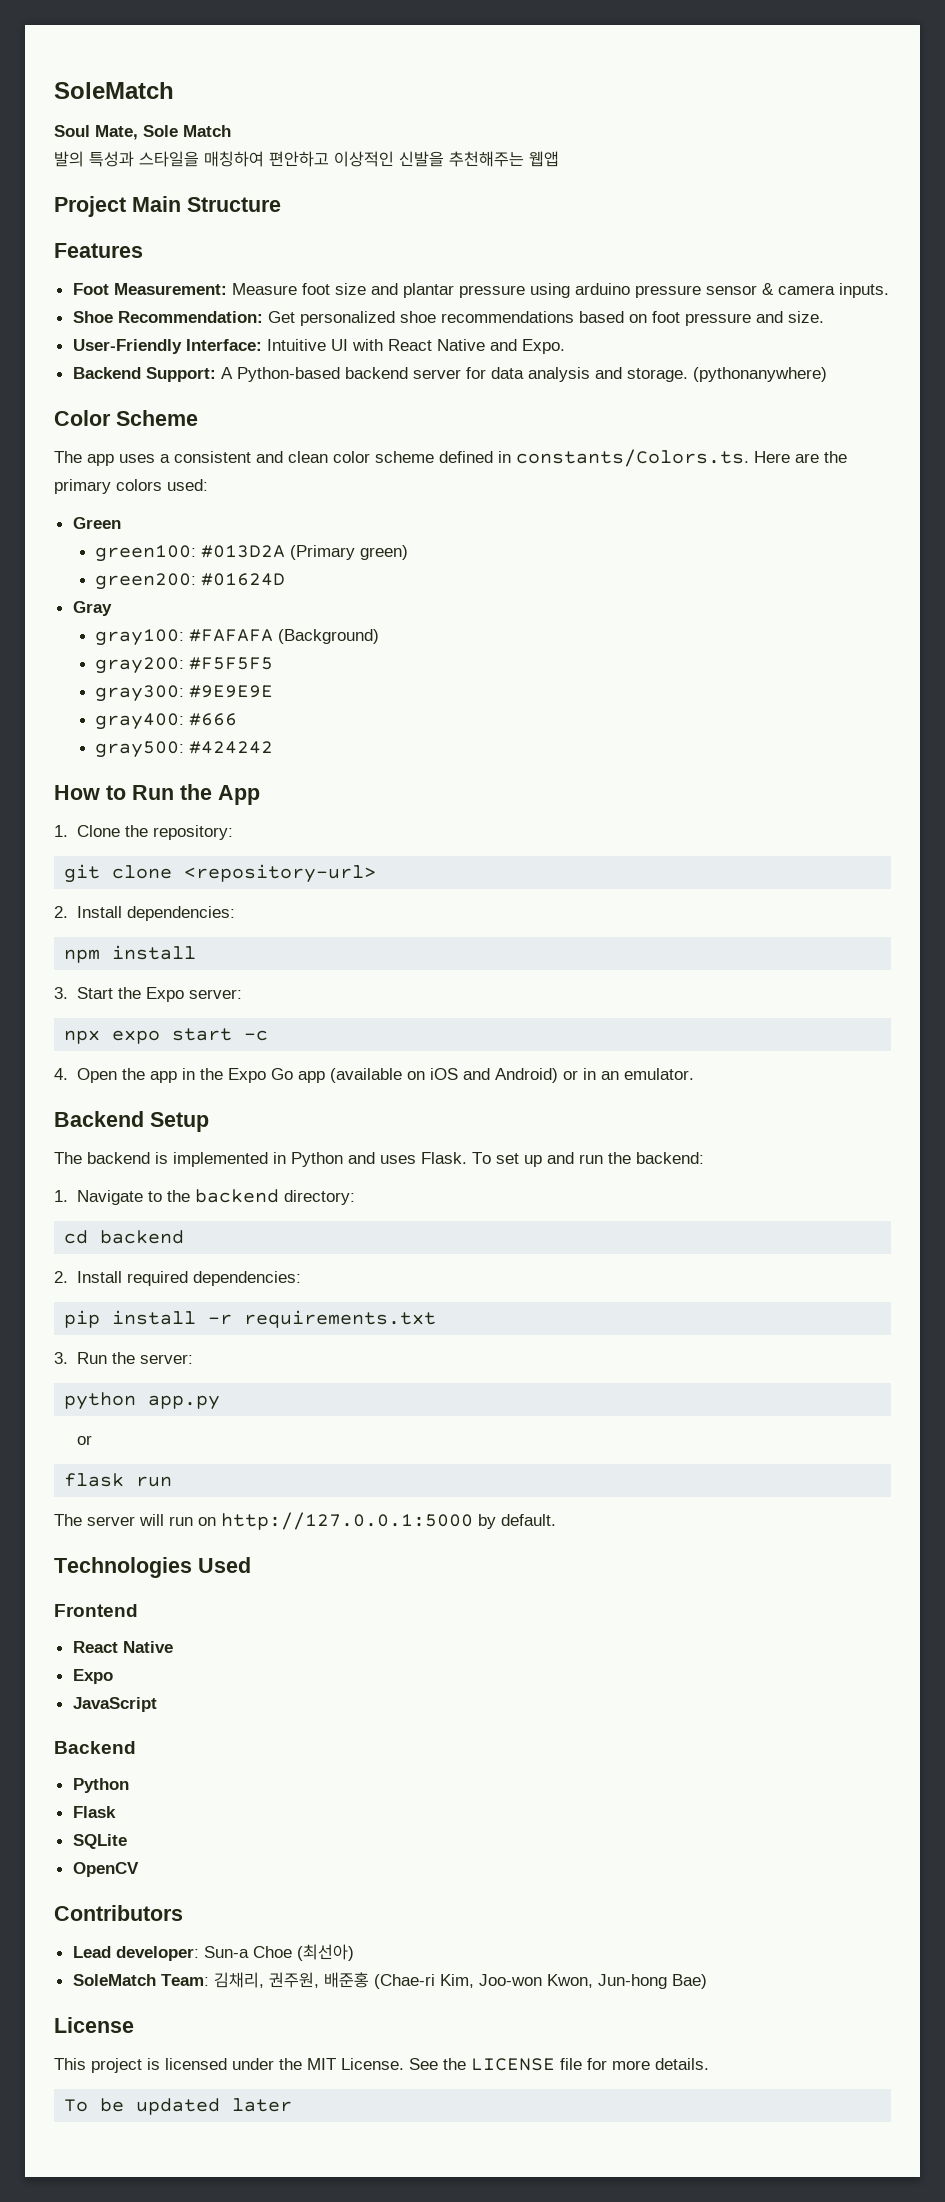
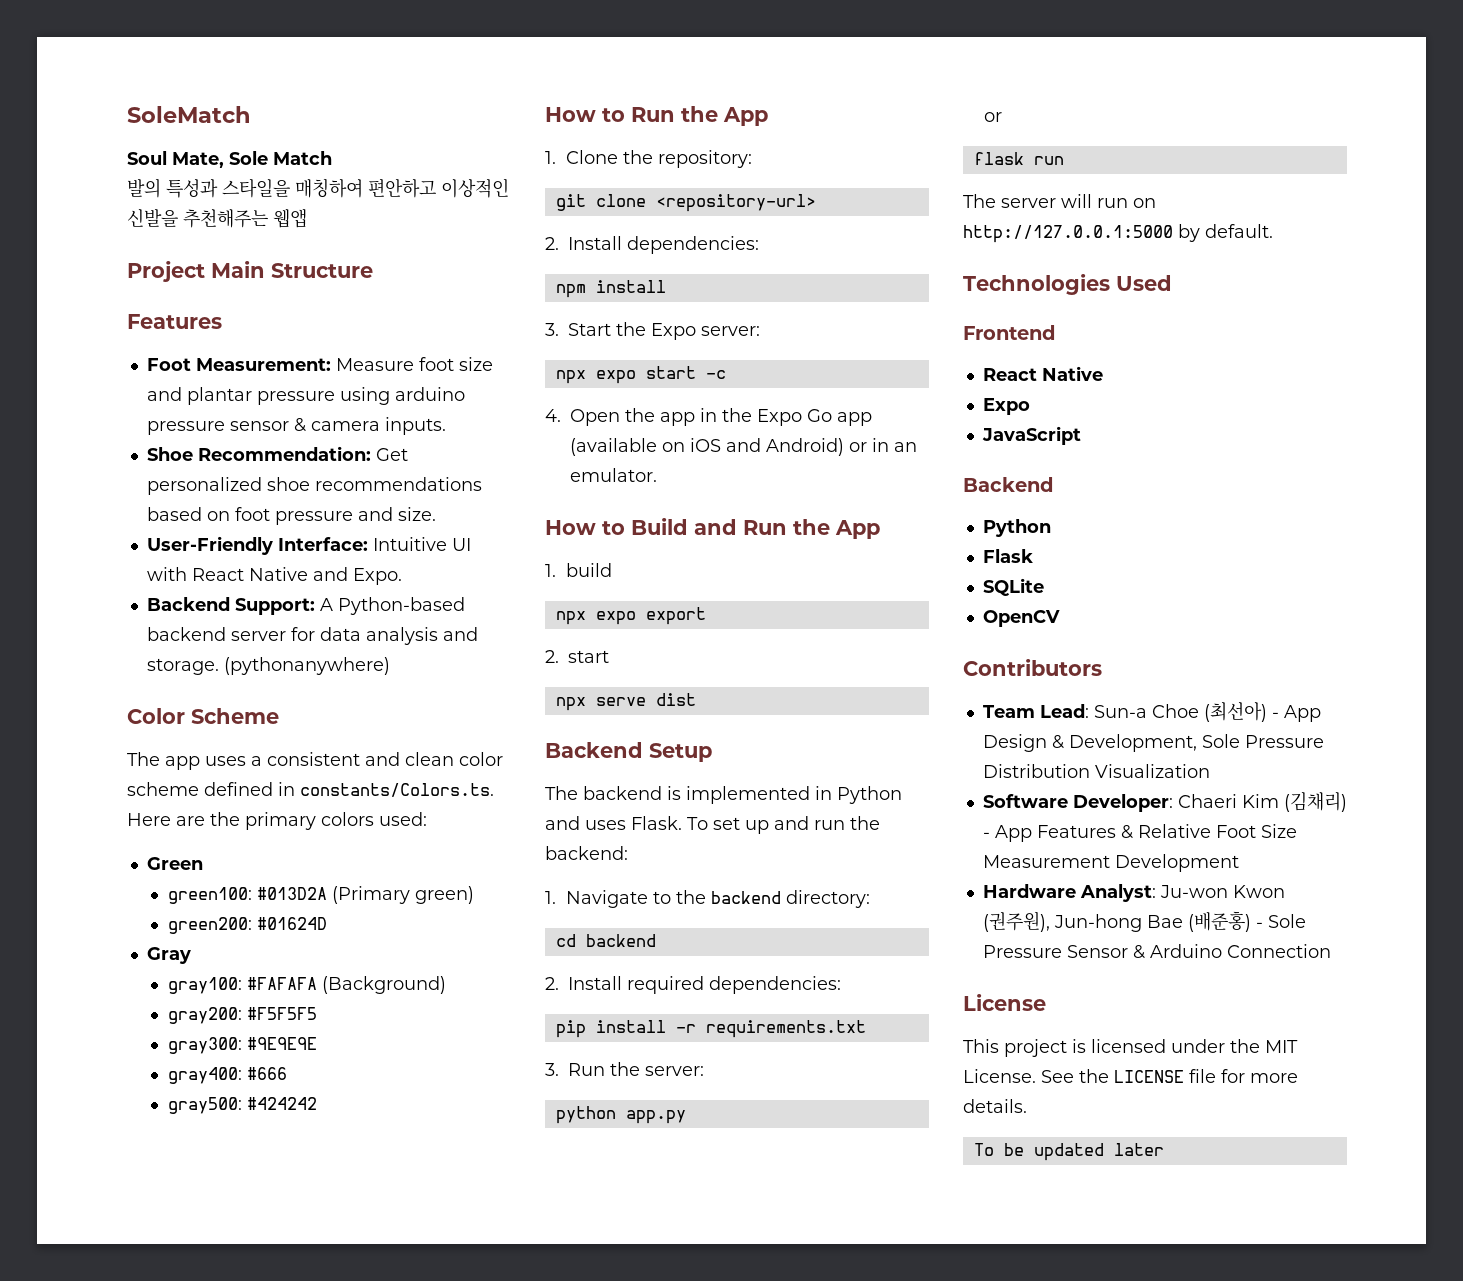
+ How to Build and Run the App
+ 1. build
+ npx expo export
+ 2. start
+ npx serve dist
- Lead developer: Sun-a Choe (최선아)
- SoleMatch Team: 김채리, 권주원, 배준홍 (Chae-ri Kim, Joo-won Kwon, Jun-hong Bae)
+ Team Lead: Sun-a Choe (최선아) - App Design & Development, Sole Pressure Distribution Visualization
+ Software Developer: Chaeri Kim (김채리) - App Features & Relative Foot Size Measurement Development
+ Hardware Analyst: Ju-won Kwon (권주원), Jun-hong Bae (배준홍) - Sole Pressure Sensor & Arduino Connection

